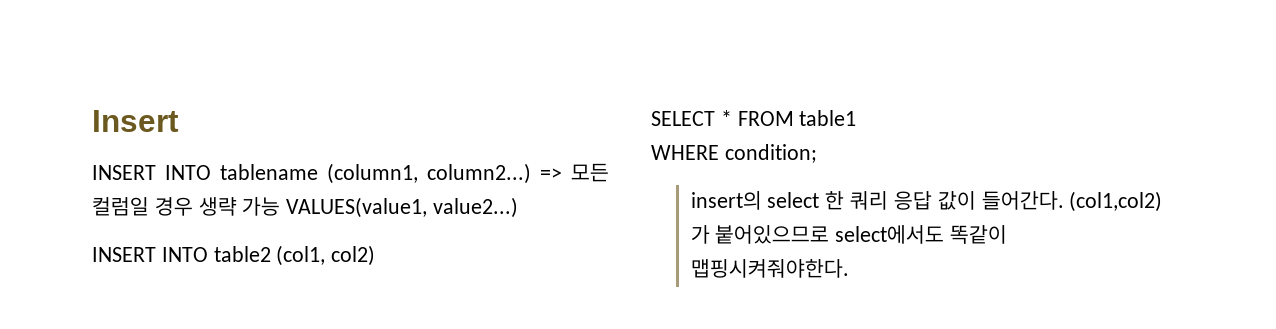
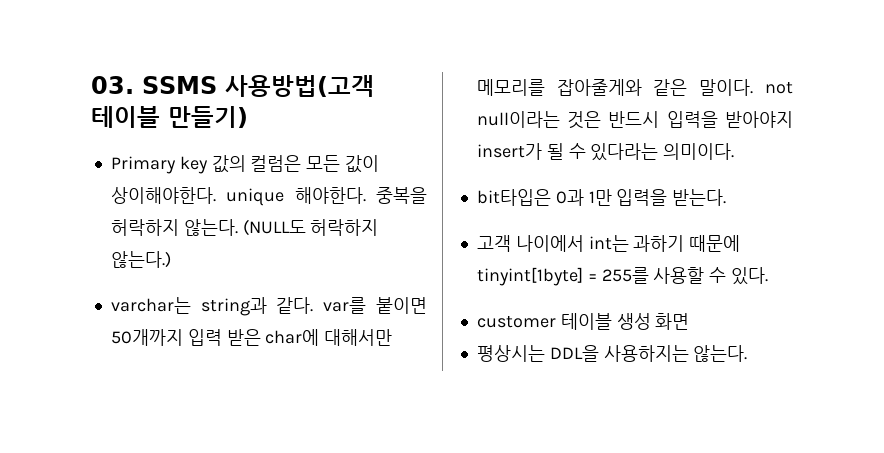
- Insert
- INSERT INTO tablename (column1, column2...) => 모든 컬럼일 경우 생략 가능 VALUES(value1, value2...)
- INSERT INTO table2 (col1, col2)
- SELECT * FROM table1
- WHERE condition;
- insert의 select 한 쿼리 응답 값이 들어간다. (col1,col2) 가 붙어있으므로 select에서도 똑같이 맵핑시켜줘야한다.
+ 03. SSMS 사용방법(고객 테이블 만들기)
+ Primary key 값의 컬럼은 모든 값이 상이해야한다. unique 해야한다. 중복을 허락하지 않는다. (NULL도 허락하지 않는다.)
+ varchar는 string과 같다. var를 붙이면 50개까지 입력 받은 char에 대해서만 메모리를 잡아줄게와 같은 말이다. not null이라는 것은 반드시 입력을 받아야지 insert가 될 수 있다라는 의미이다.
+ bit타입은 0과 1만 입력을 받는다.
+ 고객 나이에서 int는 과하기 때문에 tinyint[1byte] = 255를 사용할 수 있다.
+ customer 테이블 생성 화면
+ 평상시는 DDL을 사용하지는 않는다.

